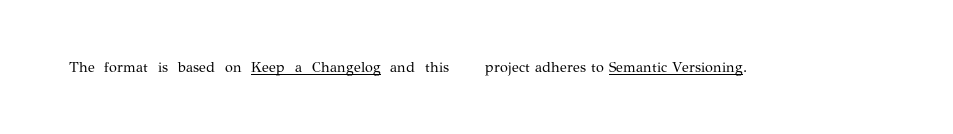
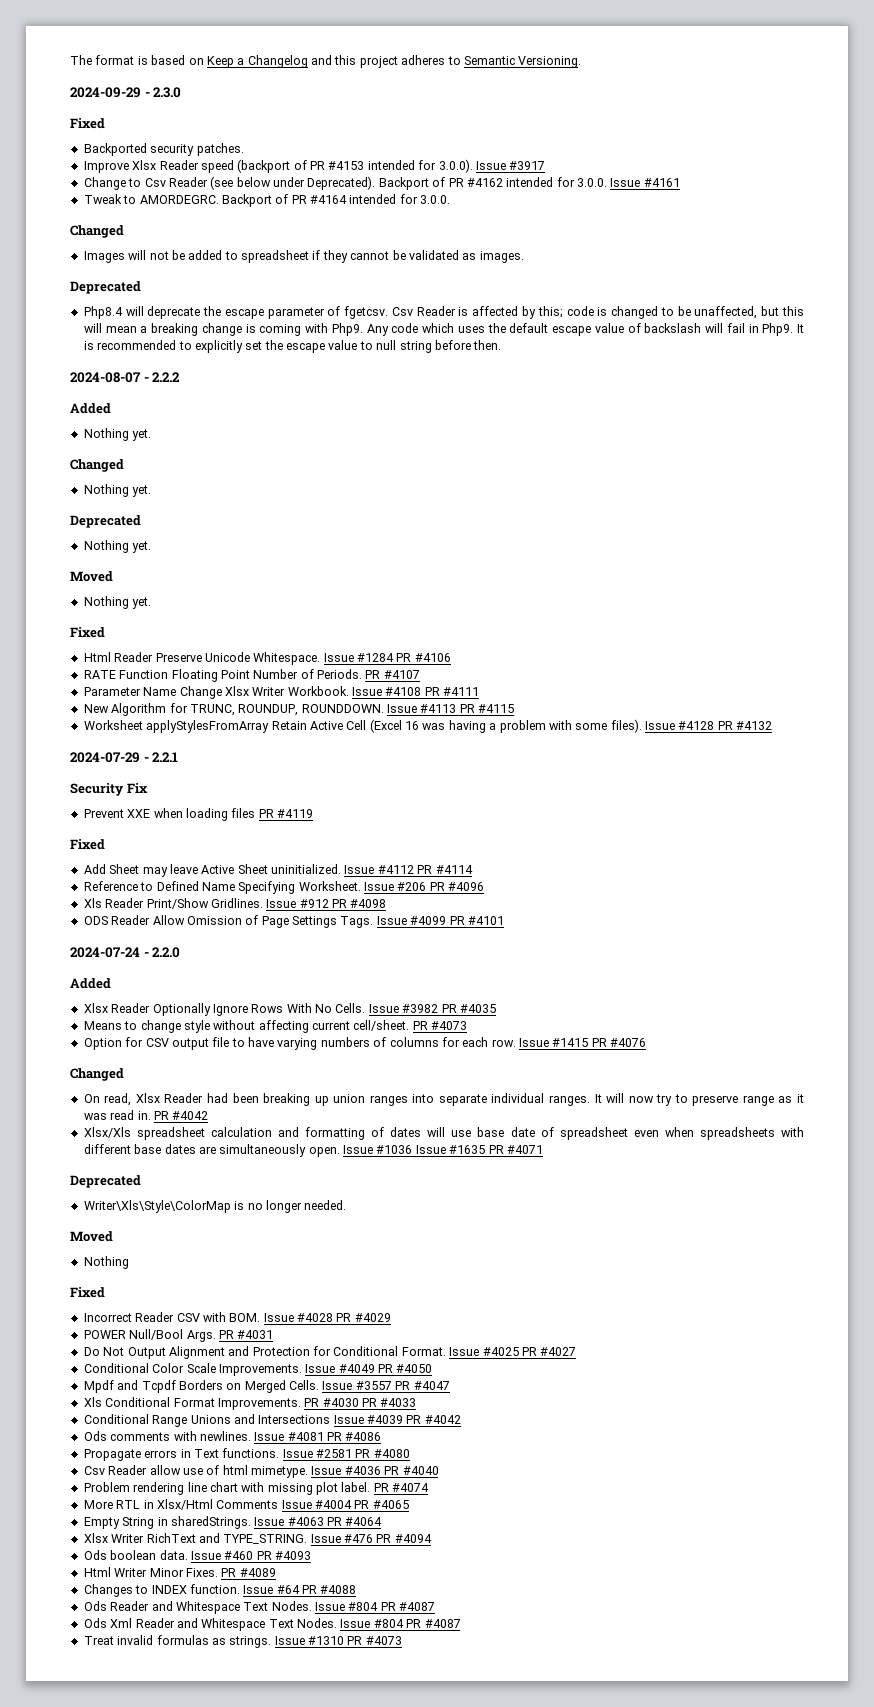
+ 2024-09-29 - 2.3.0
+ Fixed
+ Backported security patches.
+ Improve Xlsx Reader speed (backport of PR #4153 intended for 3.0.0). Issue #3917
+ Change to Csv Reader (see below under Deprecated). Backport of PR #4162 intended for 3.0.0. Issue #4161
+ Tweak to AMORDEGRC. Backport of PR #4164 intended for 3.0.0.
+ Changed
+ Images will not be added to spreadsheet if they cannot be validated as images.
+ Deprecated
+ Php8.4 will deprecate the escape parameter of fgetcsv. Csv Reader is affected by this; code is changed to be unaffected, but this will mean a breaking change is coming with Php9. Any code which uses the default escape value of backslash will fail in Php9. It is recommended to explicitly set the escape value to null string before then.
+ 2024-08-07 - 2.2.2
+ Added
+ Nothing yet.
+ Changed
+ Nothing yet.
+ Deprecated
+ Nothing yet.
+ Moved
+ Nothing yet.
+ Fixed
+ Html Reader Preserve Unicode Whitespace. Issue #1284 PR #4106
+ RATE Function Floating Point Number of Periods. PR #4107
+ Parameter Name Change Xlsx Writer Workbook. Issue #4108 PR #4111
+ New Algorithm for TRUNC, ROUNDUP, ROUNDDOWN. Issue #4113 PR #4115
+ Worksheet applyStylesFromArray Retain Active Cell (Excel 16 was having a problem with some files). Issue #4128 PR #4132
+ 2024-07-29 - 2.2.1
+ Security Fix
+ Prevent XXE when loading files PR #4119
+ Fixed
+ Add Sheet may leave Active Sheet uninitialized. Issue #4112 PR #4114
+ Reference to Defined Name Specifying Worksheet. Issue #206 PR #4096
+ Xls Reader Print/Show Gridlines. Issue #912 PR #4098
+ ODS Reader Allow Omission of Page Settings Tags. Issue #4099 PR #4101
+ 2024-07-24 - 2.2.0
+ Added
+ Xlsx Reader Optionally Ignore Rows With No Cells. Issue #3982 PR #4035
+ Means to change style without affecting current cell/sheet. PR #4073
+ Option for CSV output file to have varying numbers of columns for each row. Issue #1415 PR #4076
+ Changed
+ On read, Xlsx Reader had been breaking up union ranges into separate individual ranges. It will now try to preserve range as it was read in. PR #4042
+ Xlsx/Xls spreadsheet calculation and formatting of dates will use base date of spreadsheet even when spreadsheets with different base dates are simultaneously open. Issue #1036 Issue #1635 PR #4071
+ Deprecated
+ Writer\Xls\Style\ColorMap is no longer needed.
+ Moved
+ Nothing
+ Fixed
+ Incorrect Reader CSV with BOM. Issue #4028 PR #4029
+ POWER Null/Bool Args. PR #4031
+ Do Not Output Alignment and Protection for Conditional Format. Issue #4025 PR #4027
+ Conditional Color Scale Improvements. Issue #4049 PR #4050
+ Mpdf and Tcpdf Borders on Merged Cells. Issue #3557 PR #4047
+ Xls Conditional Format Improvements. PR #4030 PR #4033
+ Conditional Range Unions and Intersections Issue #4039 PR #4042
+ Ods comments with newlines. Issue #4081 PR #4086
+ Propagate errors in Text functions. Issue #2581 PR #4080
+ Csv Reader allow use of html mimetype. Issue #4036 PR #4040
+ Problem rendering line chart with missing plot label. PR #4074
+ More RTL in Xlsx/Html Comments Issue #4004 PR #4065
+ Empty String in sharedStrings. Issue #4063 PR #4064
+ Xlsx Writer RichText and TYPE_STRING. Issue #476 PR #4094
+ Ods boolean data. Issue #460 PR #4093
+ Html Writer Minor Fixes. PR #4089
+ Changes to INDEX function. Issue #64 PR #4088
+ Ods Reader and Whitespace Text Nodes. Issue #804 PR #4087
+ Ods Xml Reader and Whitespace Text Nodes. Issue #804 PR #4087
+ Treat invalid formulas as strings. Issue #1310 PR #4073

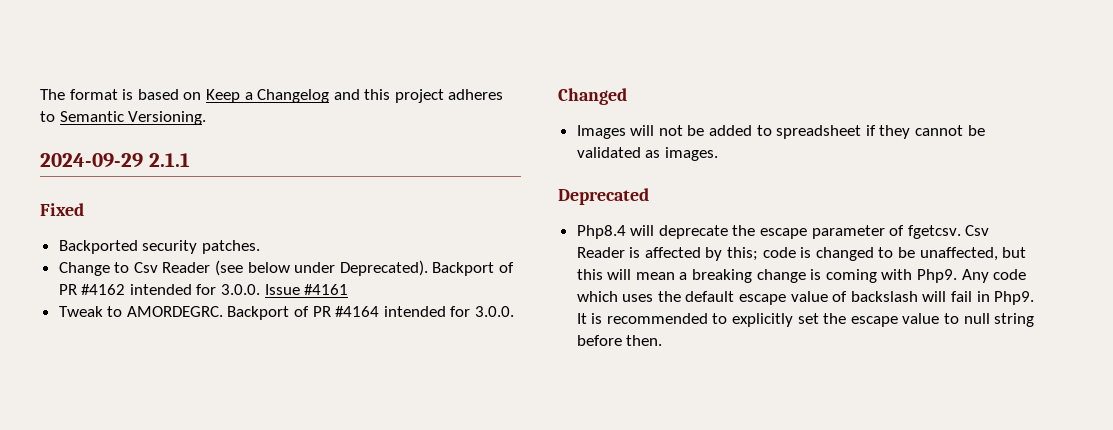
- 2024-09-29 - 2.3.0
+ 2024-09-29 2.1.1
- Improve Xlsx Reader speed (backport of PR #4153 intended for 3.0.0). Issue #3917
- 2024-08-07 - 2.2.2
- Added
- Nothing yet.
- Changed
- Nothing yet.
- Deprecated
- Nothing yet.
- Moved
- Nothing yet.
- Fixed
- Html Reader Preserve Unicode Whitespace. Issue #1284 PR #4106
- RATE Function Floating Point Number of Periods. PR #4107
- Parameter Name Change Xlsx Writer Workbook. Issue #4108 PR #4111
- New Algorithm for TRUNC, ROUNDUP, ROUNDDOWN. Issue #4113 PR #4115
- Worksheet applyStylesFromArray Retain Active Cell (Excel 16 was having a problem with some files). Issue #4128 PR #4132
- 2024-07-29 - 2.2.1
- Security Fix
- Prevent XXE when loading files PR #4119
- Fixed
- Add Sheet may leave Active Sheet uninitialized. Issue #4112 PR #4114
- Reference to Defined Name Specifying Worksheet. Issue #206 PR #4096
- Xls Reader Print/Show Gridlines. Issue #912 PR #4098
- ODS Reader Allow Omission of Page Settings Tags. Issue #4099 PR #4101
- 2024-07-24 - 2.2.0
- Added
- Xlsx Reader Optionally Ignore Rows With No Cells. Issue #3982 PR #4035
- Means to change style without affecting current cell/sheet. PR #4073
- Option for CSV output file to have varying numbers of columns for each row. Issue #1415 PR #4076
- Changed
- On read, Xlsx Reader had been breaking up union ranges into separate individual ranges. It will now try to preserve range as it was read in. PR #4042
- Xlsx/Xls spreadsheet calculation and formatting of dates will use base date of spreadsheet even when spreadsheets with different base dates are simultaneously open. Issue #1036 Issue #1635 PR #4071
- Deprecated
- Writer\Xls\Style\ColorMap is no longer needed.
- Moved
- Nothing
- Fixed
- Incorrect Reader CSV with BOM. Issue #4028 PR #4029
- POWER Null/Bool Args. PR #4031
- Do Not Output Alignment and Protection for Conditional Format. Issue #4025 PR #4027
- Conditional Color Scale Improvements. Issue #4049 PR #4050
- Mpdf and Tcpdf Borders on Merged Cells. Issue #3557 PR #4047
- Xls Conditional Format Improvements. PR #4030 PR #4033
- Conditional Range Unions and Intersections Issue #4039 PR #4042
- Ods comments with newlines. Issue #4081 PR #4086
- Propagate errors in Text functions. Issue #2581 PR #4080
- Csv Reader allow use of html mimetype. Issue #4036 PR #4040
- Problem rendering line chart with missing plot label. PR #4074
- More RTL in Xlsx/Html Comments Issue #4004 PR #4065
- Empty String in sharedStrings. Issue #4063 PR #4064
- Xlsx Writer RichText and TYPE_STRING. Issue #476 PR #4094
- Ods boolean data. Issue #460 PR #4093
- Html Writer Minor Fixes. PR #4089
- Changes to INDEX function. Issue #64 PR #4088
- Ods Reader and Whitespace Text Nodes. Issue #804 PR #4087
- Ods Xml Reader and Whitespace Text Nodes. Issue #804 PR #4087
- Treat invalid formulas as strings. Issue #1310 PR #4073

